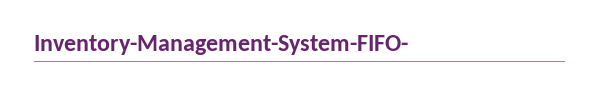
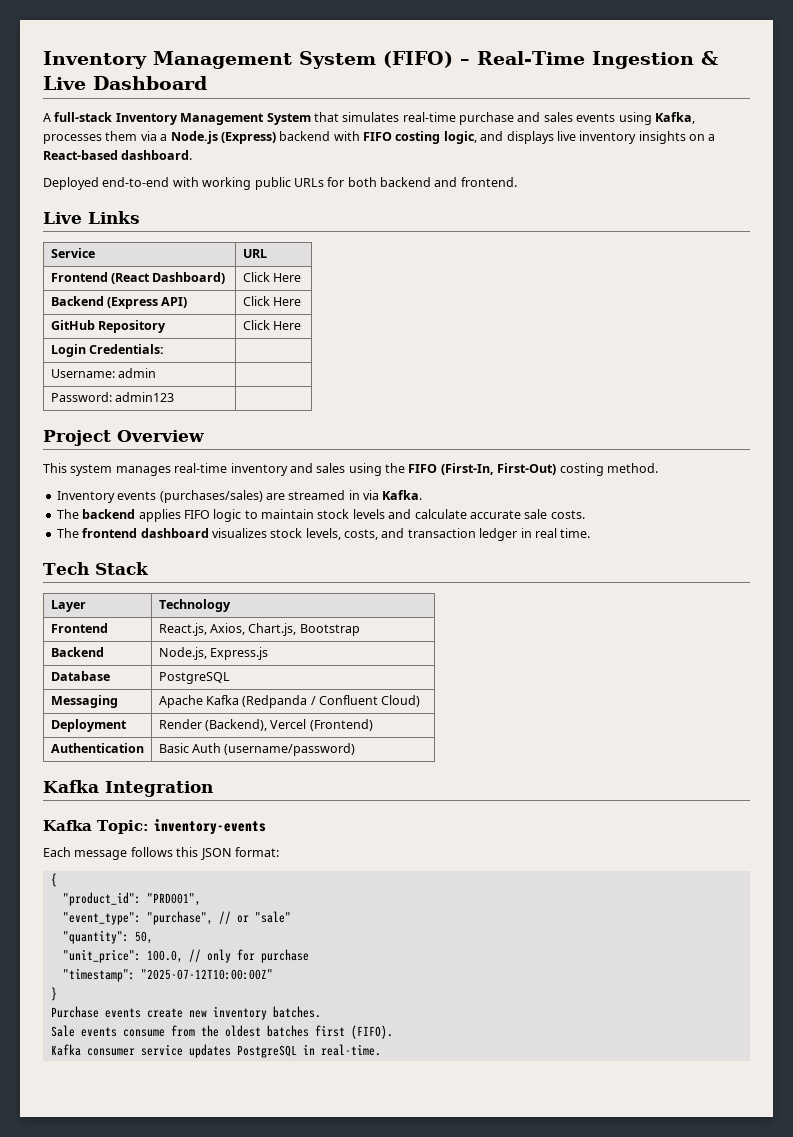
- Inventory-Management-System-FIFO-
+ Inventory Management System (FIFO) – Real-Time Ingestion & Live Dashboard
+ A full-stack Inventory Management System that simulates real-time purchase and sales events using Kafka, processes them via a Node.js (Express) backend with FIFO costing logic, and displays live inventory insights on a React-based dashboard.
+ Deployed end-to-end with working public URLs for both backend and frontend.
+ Live Links
+ Service | URL
+ Frontend (React Dashboard) | Click Here
+ Backend (Express API) | Click Here
+ GitHub Repository | Click Here
+ Login Credentials: |
+ Username: admin |
+ Password: admin123 |
+ Project Overview
+ This system manages real-time inventory and sales using the FIFO (First-In, First-Out) costing method.
+ Inventory events (purchases/sales) are streamed in via Kafka.
+ The backend applies FIFO logic to maintain stock levels and calculate accurate sale costs.
+ The frontend dashboard visualizes stock levels, costs, and transaction ledger in real time.
+ Tech Stack
+ Layer | Technology
+ Frontend | React.js, Axios, Chart.js, Bootstrap
+ Backend | Node.js, Express.js
+ Database | PostgreSQL
+ Messaging | Apache Kafka (Redpanda / Confluent Cloud)
+ Deployment | Render (Backend), Vercel (Frontend)
+ Authentication | Basic Auth (username/password)
+ Kafka Integration
+ Kafka Topic: inventory-events
+ Each message follows this JSON format:
+ {
+ "product_id": "PRD001",
+ "event_type": "purchase", // or "sale"
+ "quantity": 50,
+ "unit_price": 100.0, // only for purchase
+ "timestamp": "2025-07-12T10:00:00Z"
+ }
+ Purchase events create new inventory batches.
+ Sale events consume from the oldest batches first (FIFO).
+ Kafka consumer service updates PostgreSQL in real-time.

